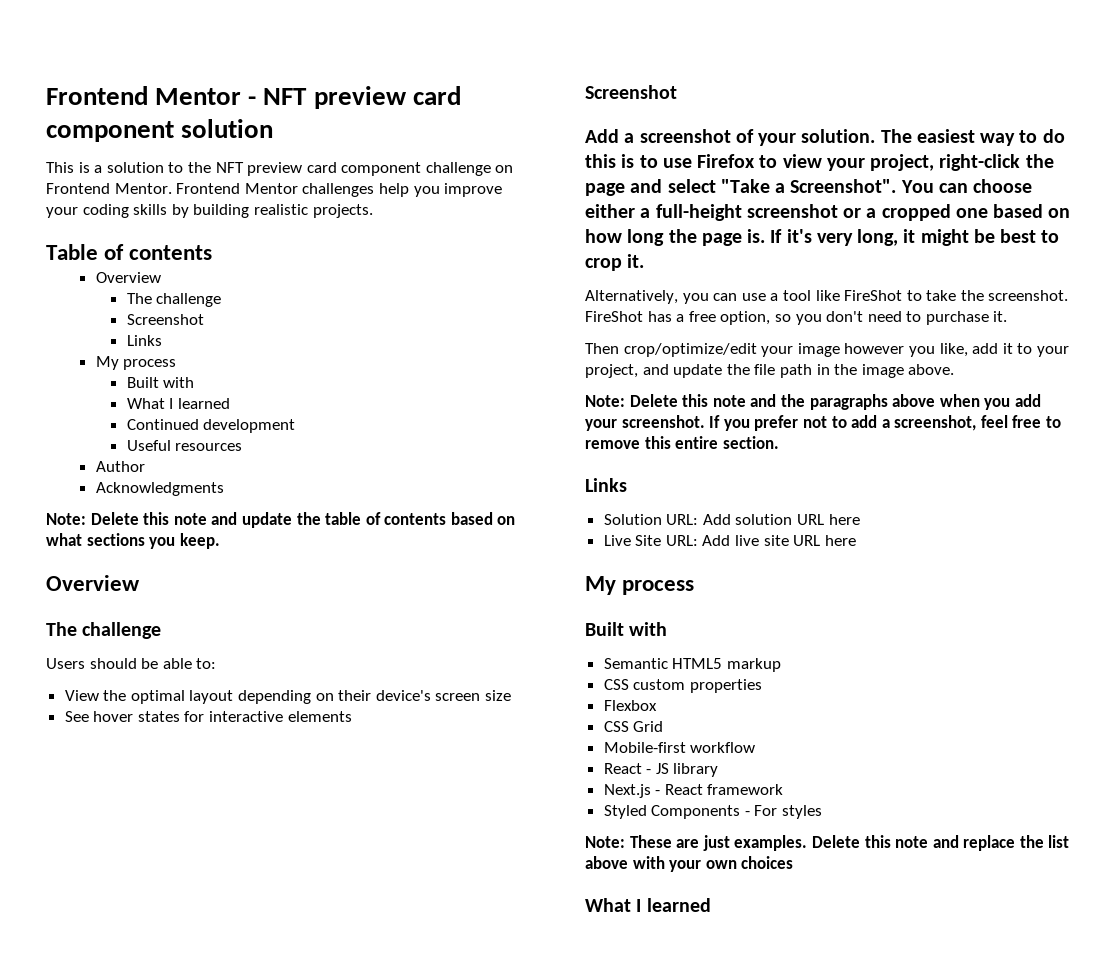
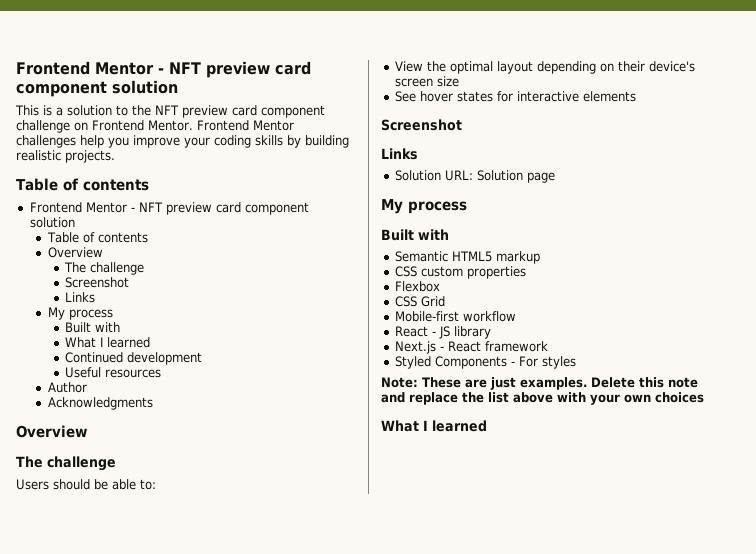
  Frontend Mentor challenges help you improve your coding skills by building realistic projects.
+ Table of contents
+ Frontend Mentor - NFT preview card component solution
- Note: Delete this note and update the table of contents based on what sections you keep.
  See hover states for interactive elements
  Screenshot
- Add a screenshot of your solution. The easiest way to do this is to use Firefox to view your project, right-click the page and select "Take a Screenshot". You can choose either a full-height screenshot or a cropped one based on how long the page is. If it's very long, it might be best to crop it.
- Alternatively, you can use a tool like FireShot to take the screenshot. FireShot has a free option, so you don't need to purchase it.
- Then crop/optimize/edit your image however you like, add it to your project, and update the file path in the image above.
- Note: Delete this note and the paragraphs above when you add your screenshot. If you prefer not to add a screenshot, feel free to remove this entire section.
  Links
- Solution URL: Add solution URL here
- Live Site URL: Add live site URL here
+ Solution URL: Solution page

